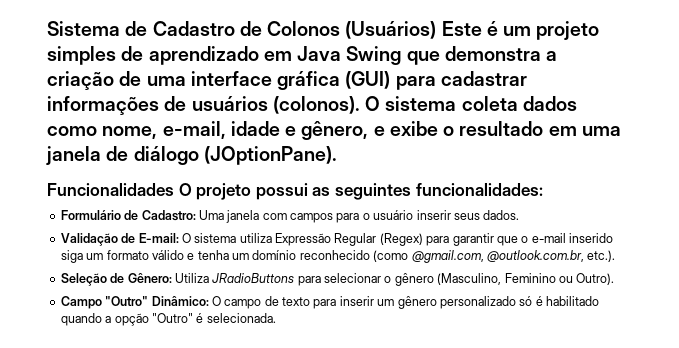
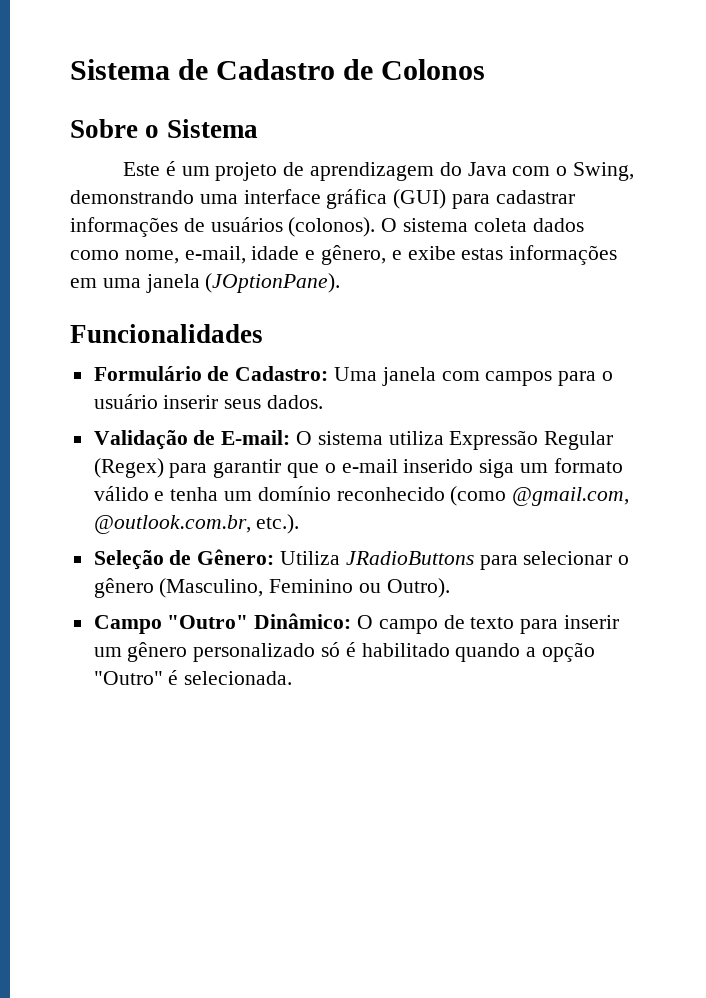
- Sistema de Cadastro de Colonos (Usuários) Este é um projeto simples de aprendizado em Java Swing que demonstra a criação de uma interface gráfica (GUI) para cadastrar informações de usuários (colonos).
+ Sistema de Cadastro de Colonos
+ Sobre o Sistema
+ Este é um projeto de aprendizagem do Java com o Swing, demonstrando uma interface gráfica (GUI) para cadastrar informações de usuários (colonos).
- O sistema coleta dados como nome, e-mail, idade e gênero, e exibe o resultado em uma janela de diálogo (JOptionPane).
+ O sistema coleta dados como nome, e-mail, idade e gênero, e exibe estas informações em uma janela (JOptionPane).
- Funcionalidades O projeto possui as seguintes funcionalidades:
+ Funcionalidades

